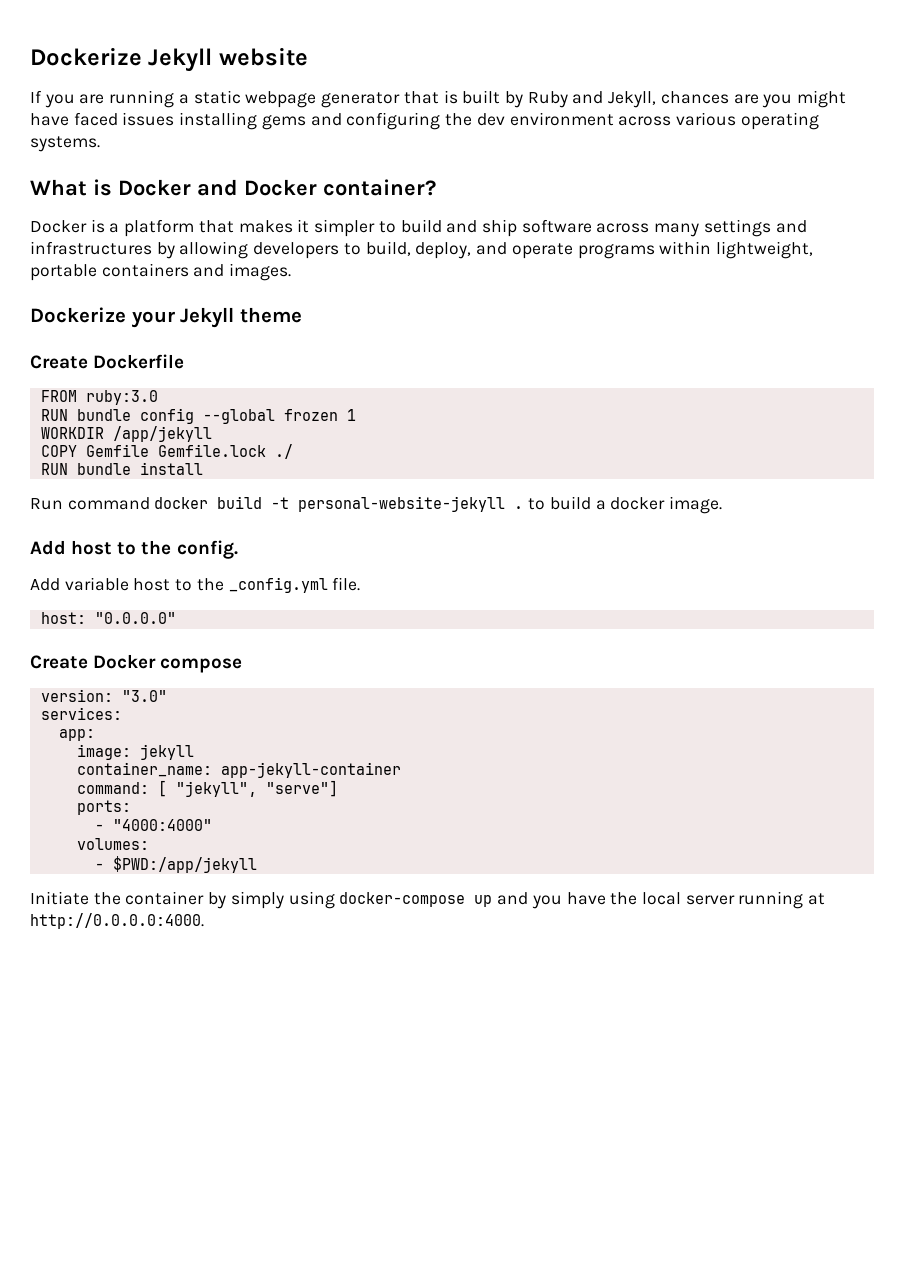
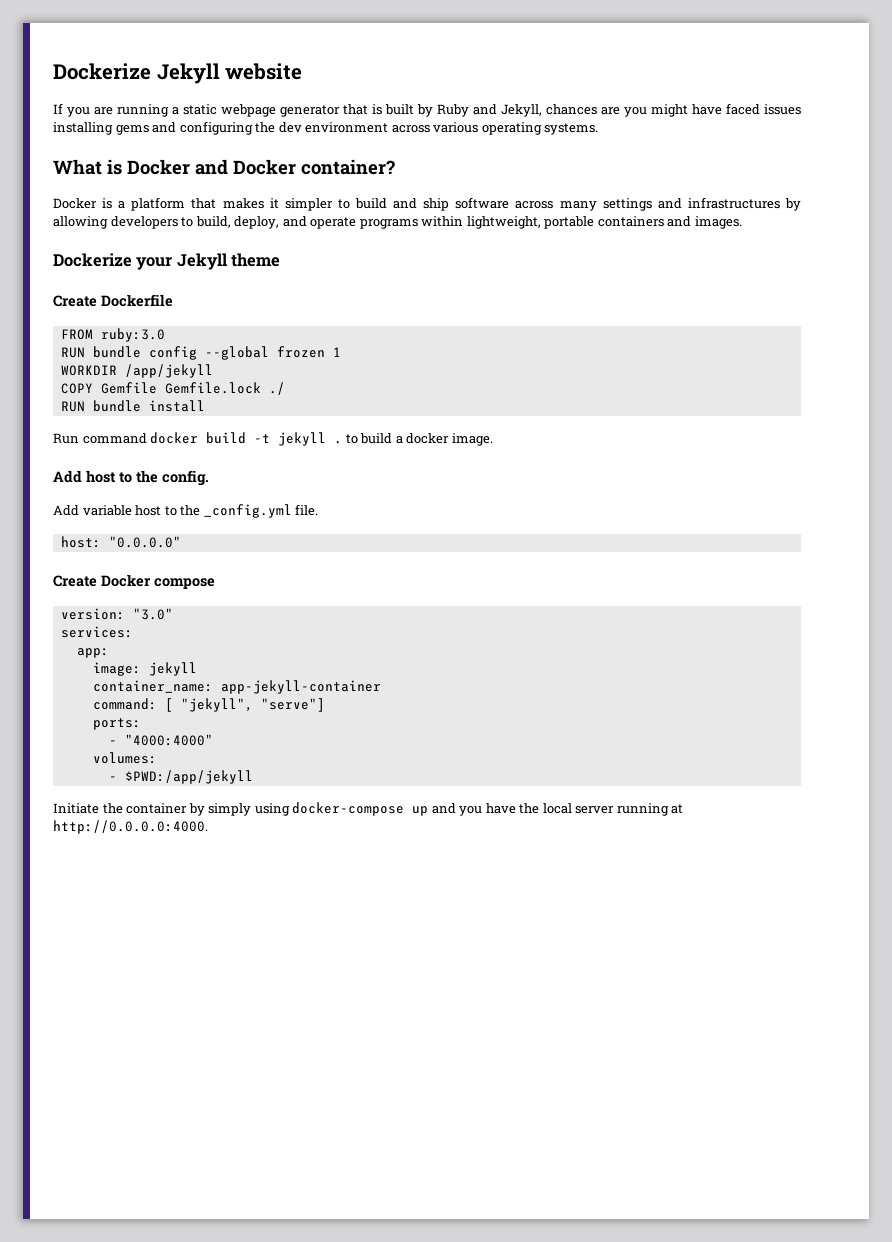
- Run command docker build -t personal-website-jekyll . to build a docker image.
+ Run command docker build -t jekyll . to build a docker image.

